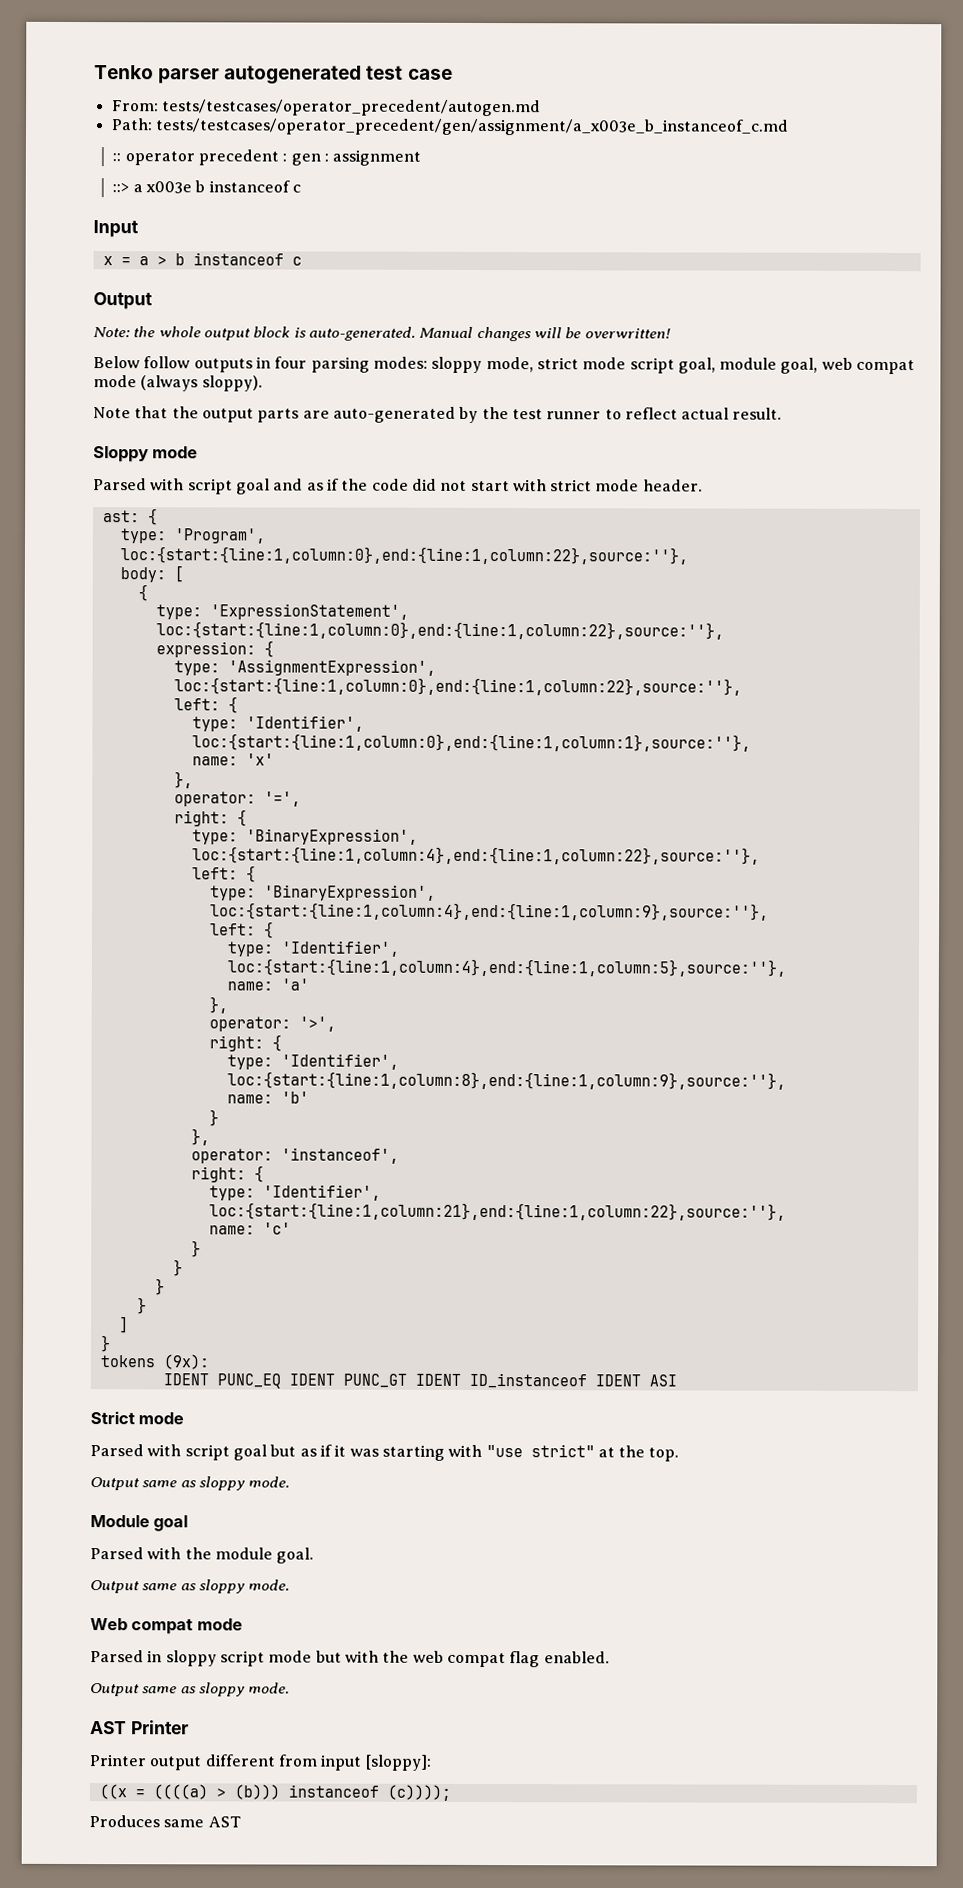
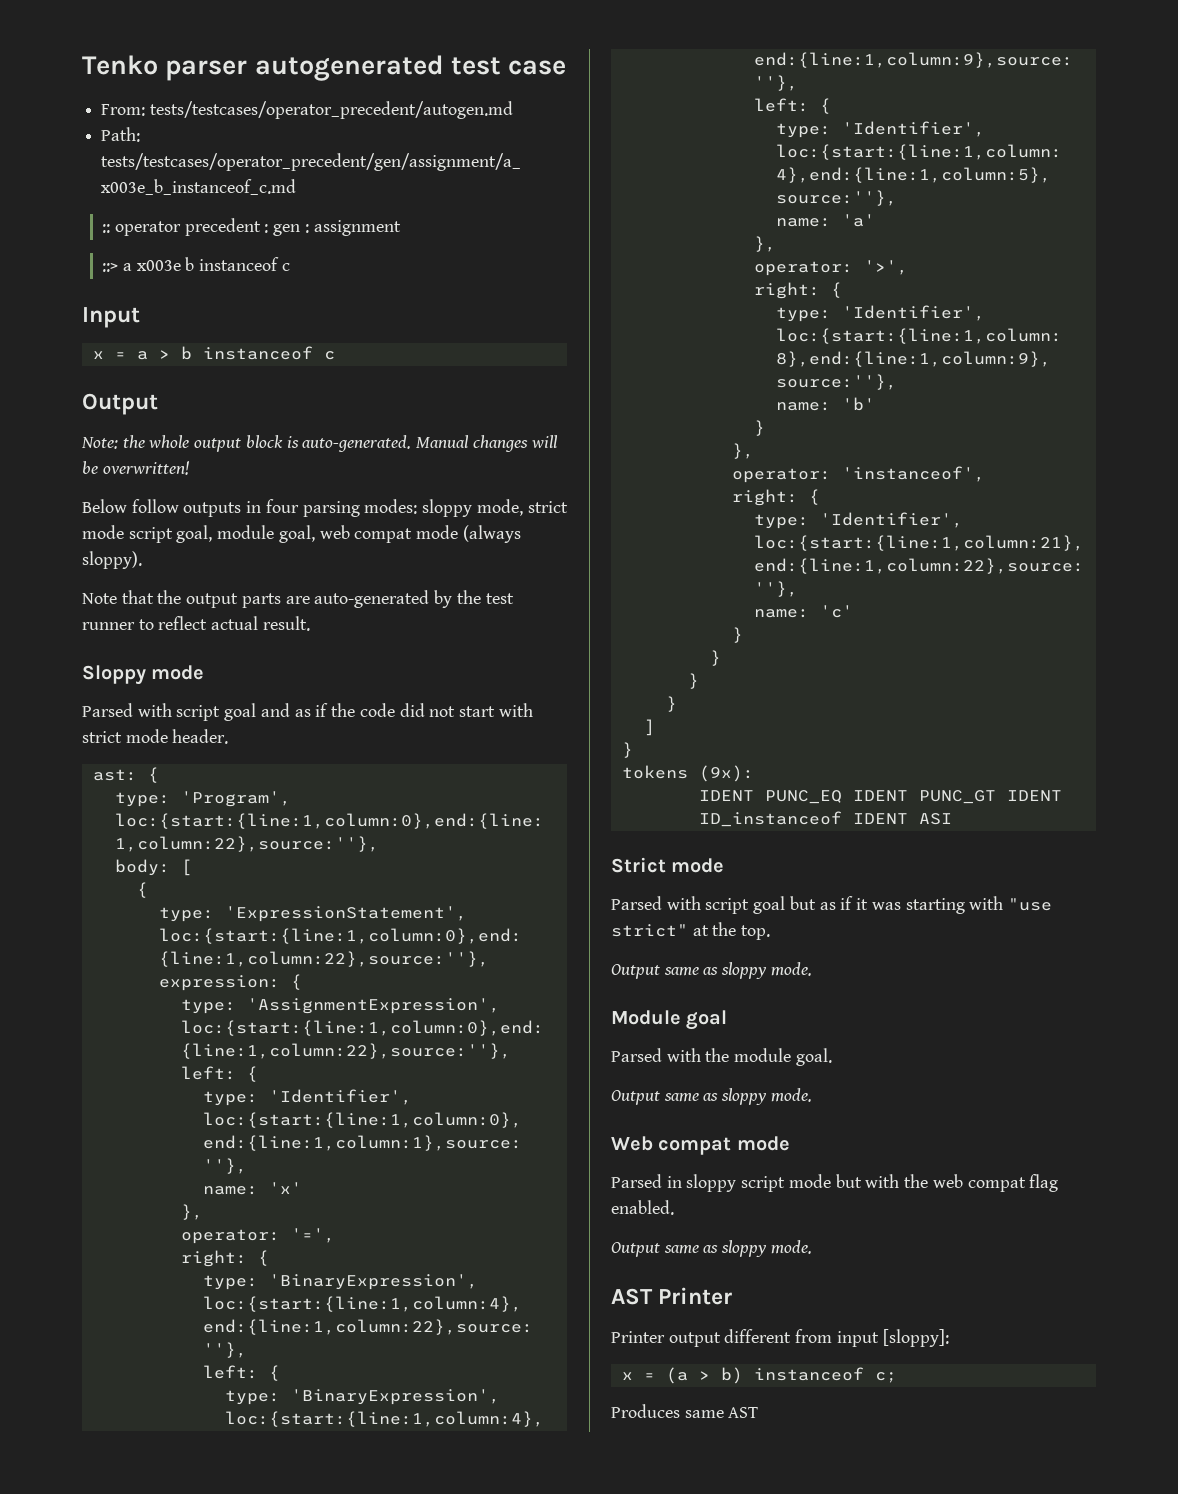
- ((x = ((((a) > (b))) instanceof (c))));
+ x = (a > b) instanceof c;

